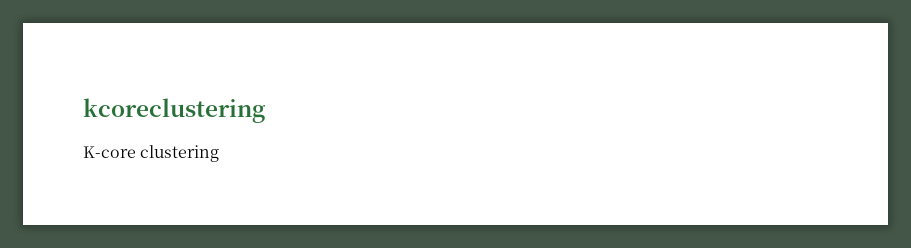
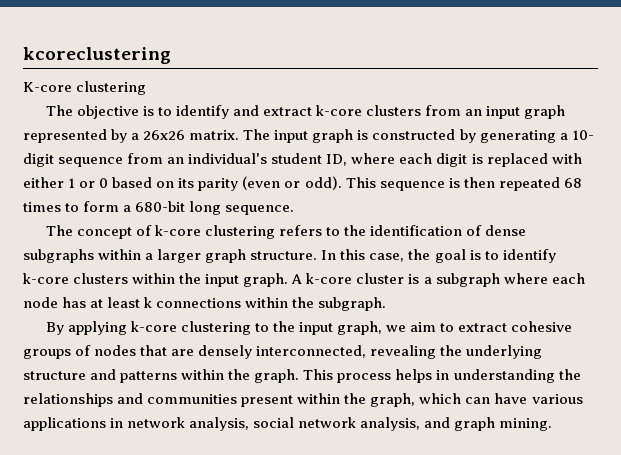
+ The objective is to identify and extract k-core clusters from an input graph represented by a 26x26 matrix. The input graph is constructed by generating a 10- digit sequence from an individual's student ID, where each digit is replaced with either 1 or 0 based on its parity (even or odd). This sequence is then repeated 68 times to form a 680-bit long sequence.
+ The concept of k-core clustering refers to the identification of dense subgraphs within a larger graph structure. In this case, the goal is to identify k-core clusters within the input graph. A k-core cluster is a subgraph where each node has at least k connections within the subgraph.
+ By applying k-core clustering to the input graph, we aim to extract cohesive groups of nodes that are densely interconnected, revealing the underlying structure and patterns within the graph. This process helps in understanding the relationships and communities present within the graph, which can have various applications in network analysis, social network analysis, and graph mining.

